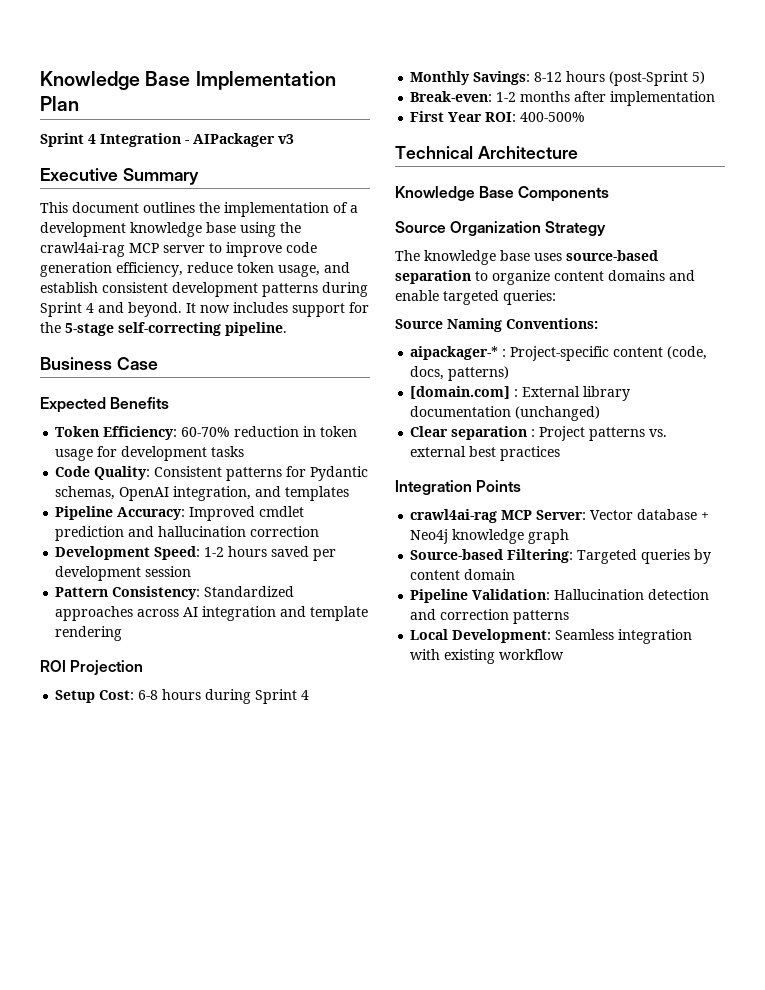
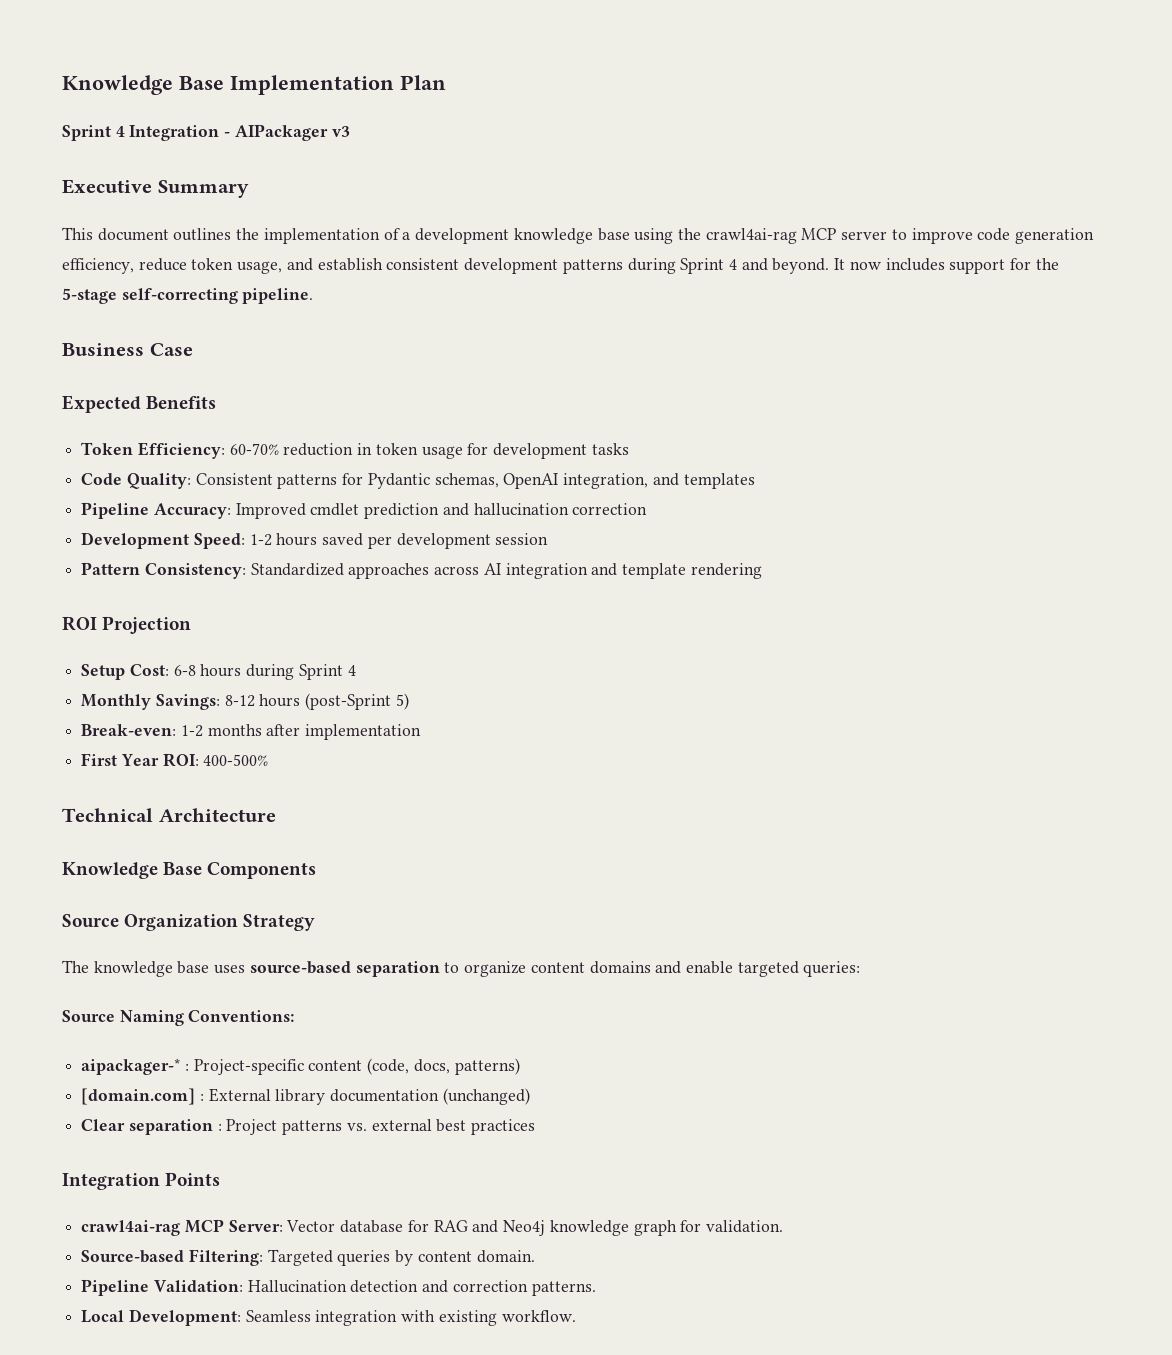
- crawl4ai-rag MCP Server: Vector database + Neo4j knowledge graph
+ crawl4ai-rag MCP Server: Vector database for RAG and Neo4j knowledge graph for validation.
- Source-based Filtering: Targeted queries by content domain
+ Source-based Filtering: Targeted queries by content domain.
- Pipeline Validation: Hallucination detection and correction patterns
+ Pipeline Validation: Hallucination detection and correction patterns.
- Local Development: Seamless integration with existing workflow
+ Local Development: Seamless integration with existing workflow.

